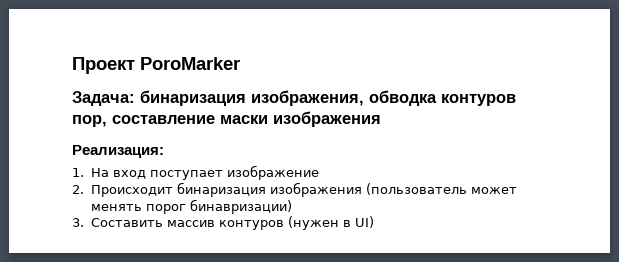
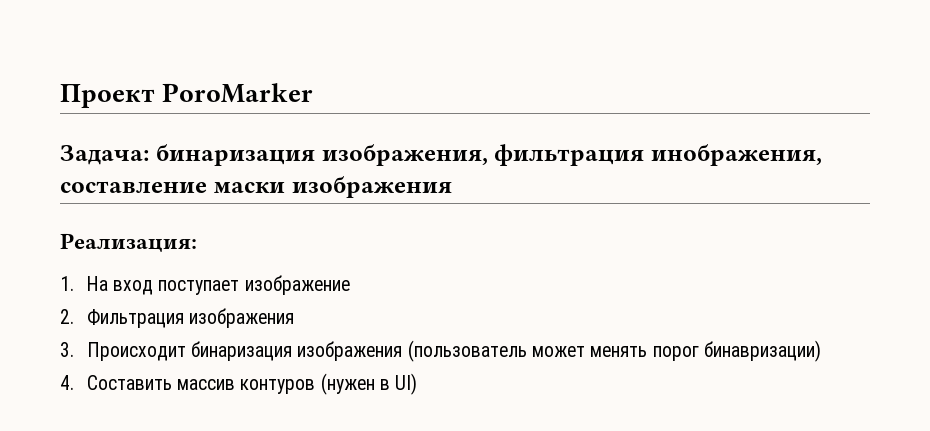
- Задача: бинаризация изображения, обводка контуров пор, составление маски изображения
+ Задача: бинаризация изображения, фильтрация инображения, составление маски изображения
- 2. Происходит бинаризация изображения (пользователь может менять порог бинавризации)
+ 2. Фильтрация изображения
+ 3. Происходит бинаризация изображения (пользователь может менять порог бинавризации)
- 3. Составить массив контуров (нужен в UI)
+ 4. Составить массив контуров (нужен в UI)

